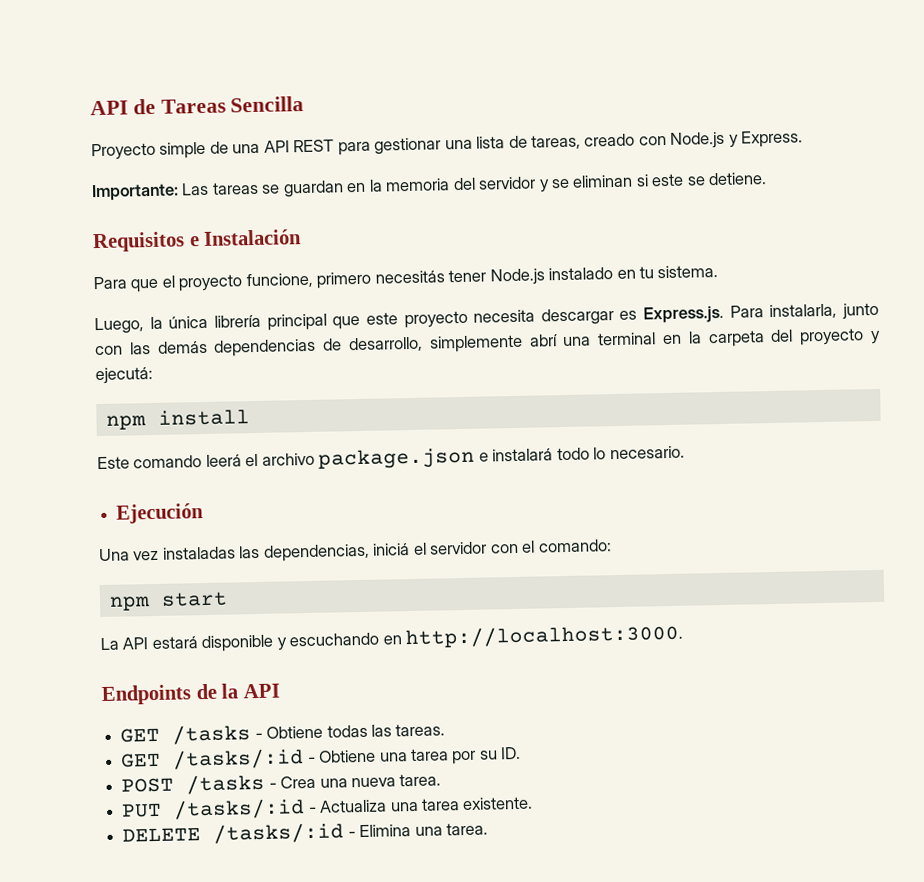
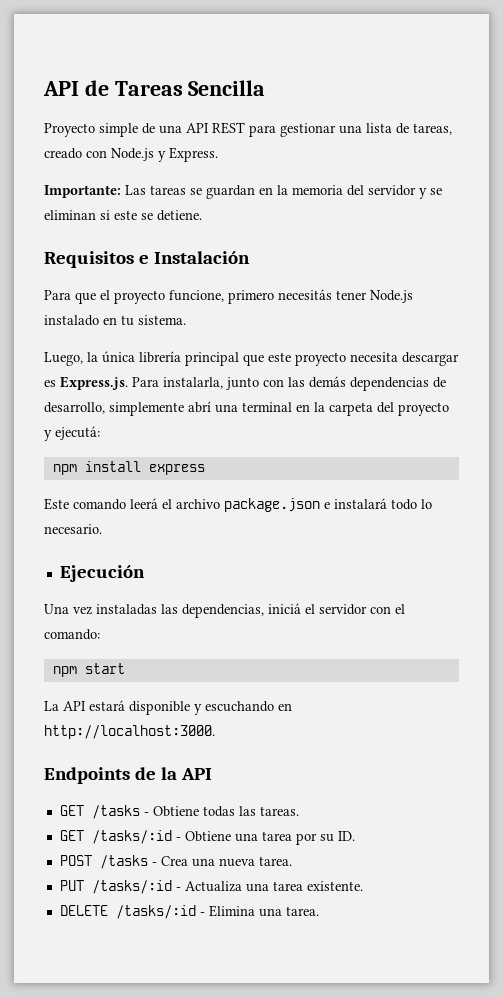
- npm install
+ npm install express

